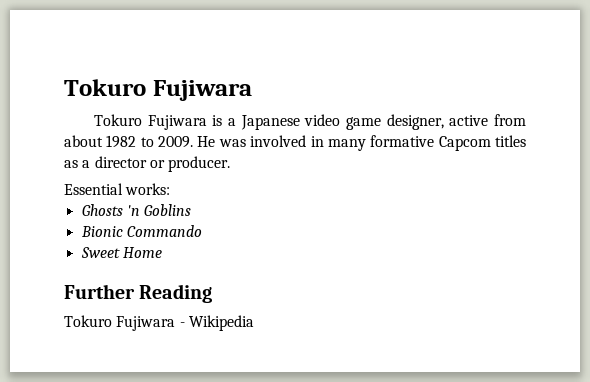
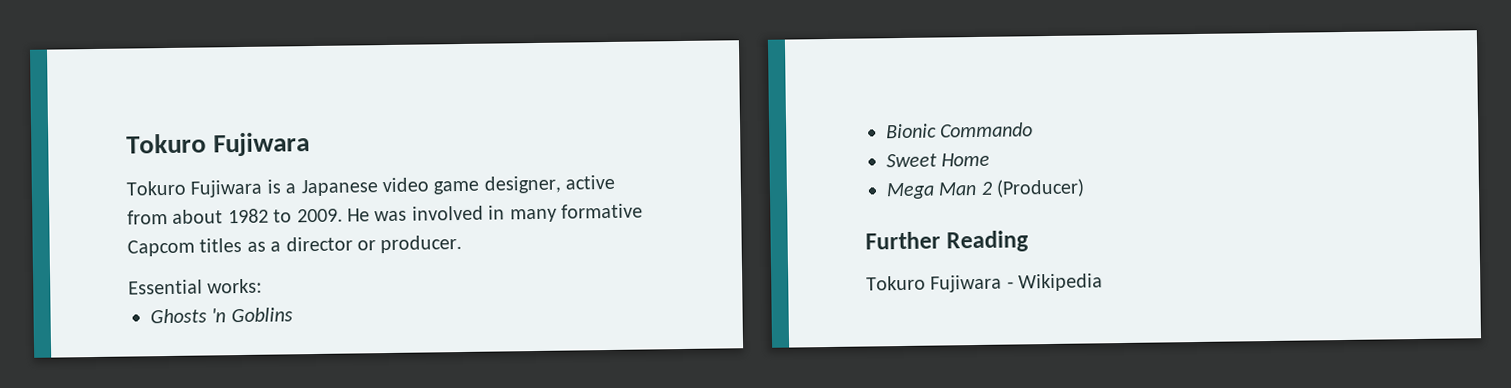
+ Mega Man 2 (Producer)

